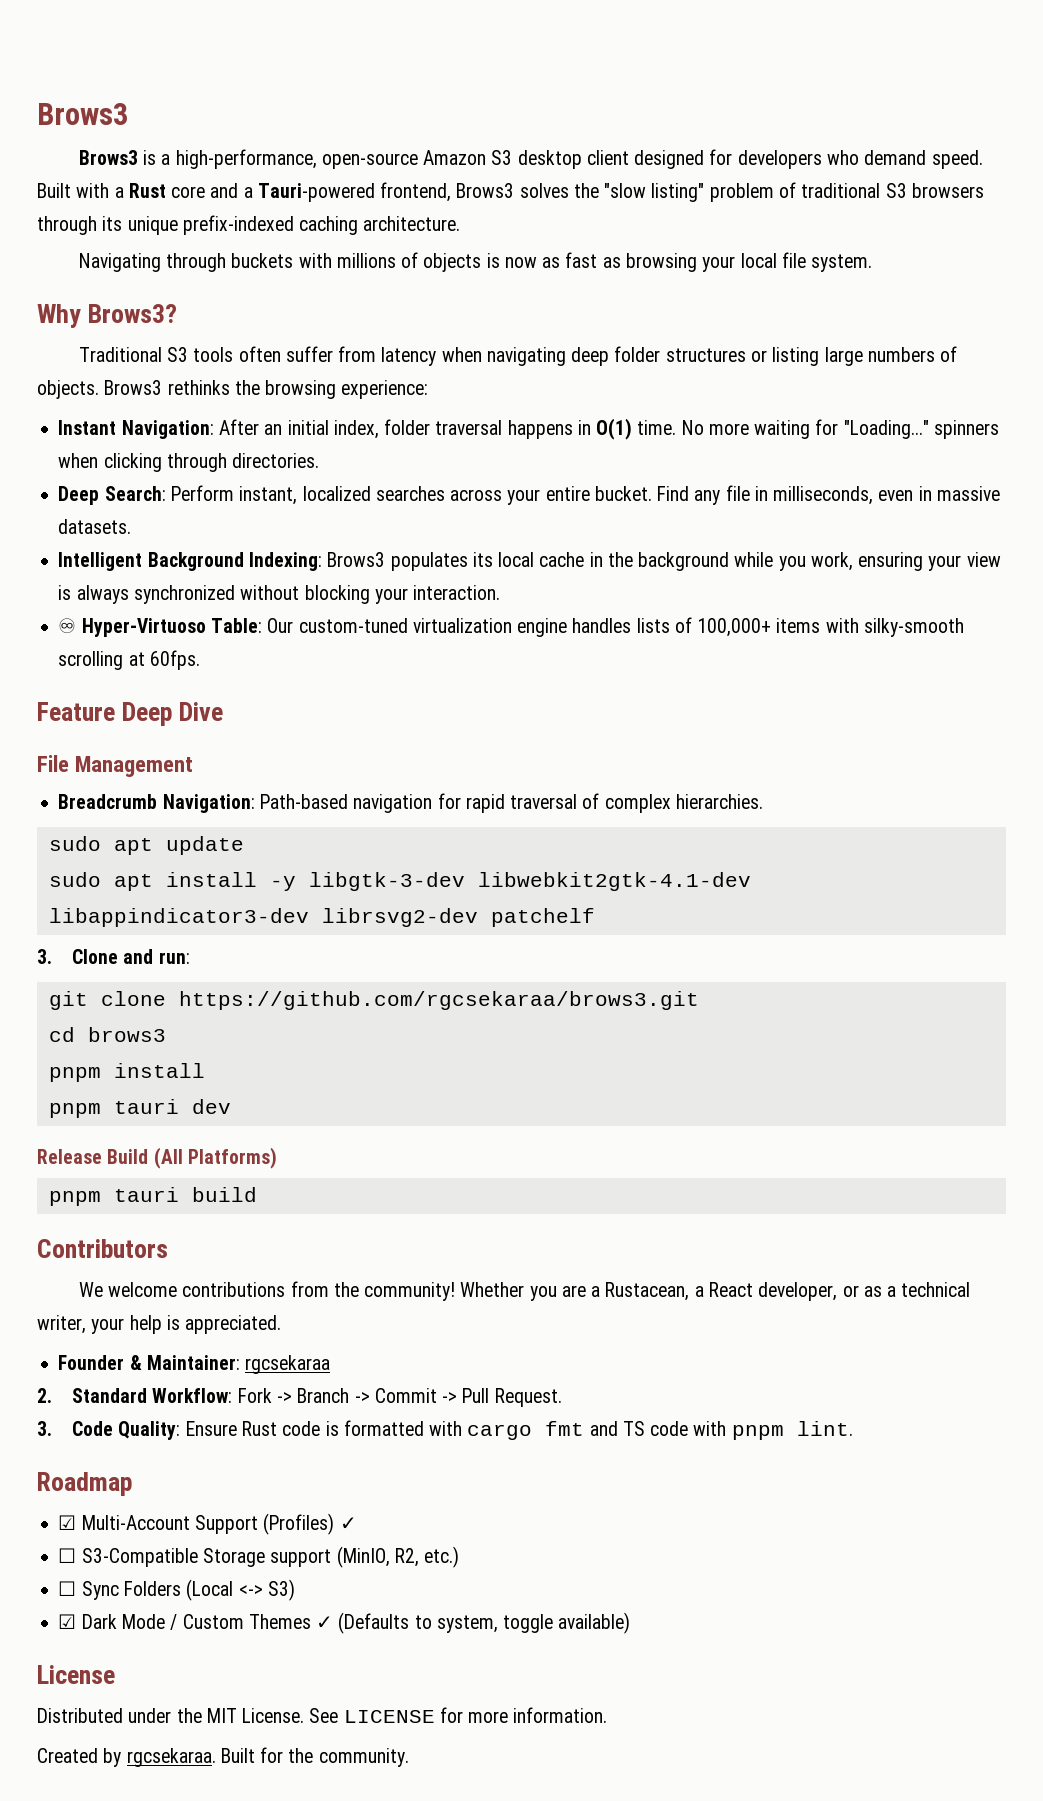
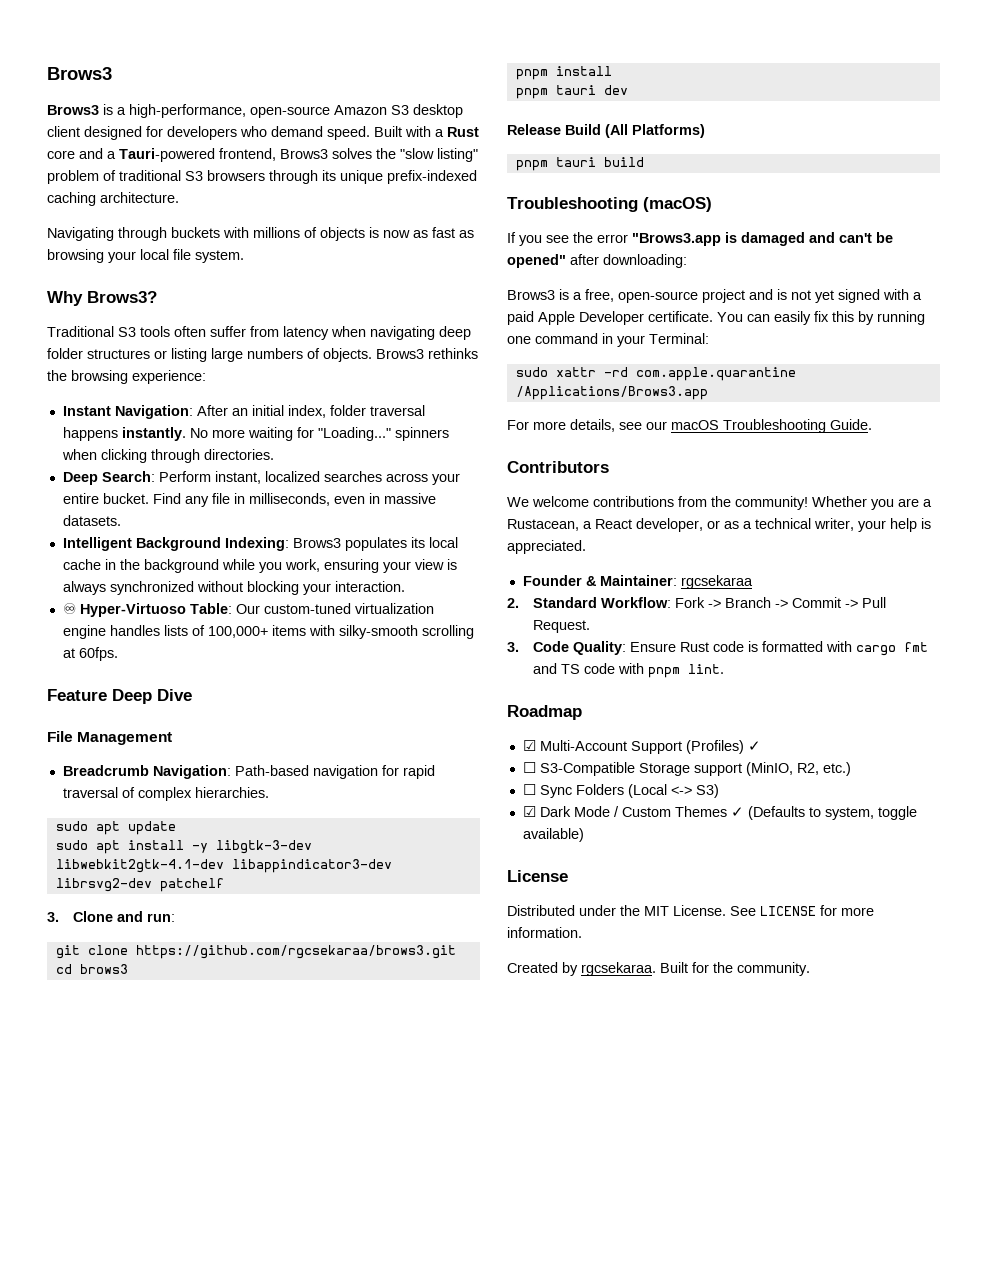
- Instant Navigation: After an initial index, folder traversal happens in O(1) time.
+ Instant Navigation: After an initial index, folder traversal happens instantly.
+ Troubleshooting (macOS)
+ If you see the error "Brows3.app is damaged and can't be opened" after downloading:
+ Brows3 is a free, open-source project and is not yet signed with a paid Apple Developer certificate. You can easily fix this by running one command in your Terminal:
+ sudo xattr -rd com.apple.quarantine /Applications/Brows3.app
+ For more details, see our macOS Troubleshooting Guide.

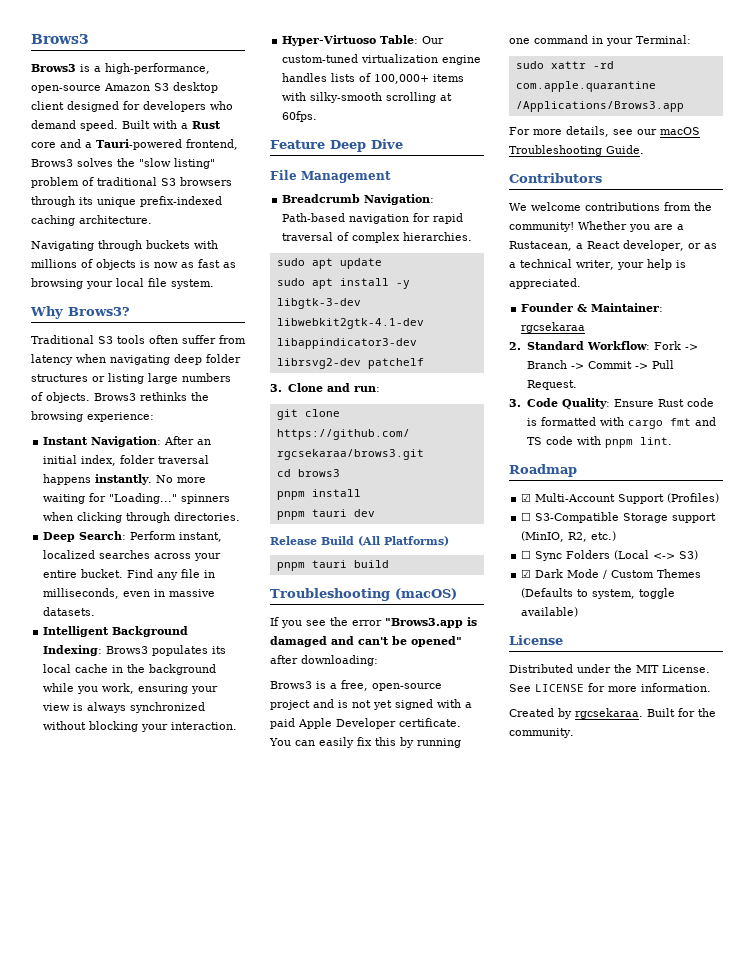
- ♾ Hyper-Virtuoso Table: Our custom-tuned virtualization engine handles lists of 100,000+ items with silky-smooth scrolling at 60fps.
+ Hyper-Virtuoso Table: Our custom-tuned virtualization engine handles lists of 100,000+ items with silky-smooth scrolling at 60fps.
- ☑ Multi-Account Support (Profiles) ✓
+ ☑ Multi-Account Support (Profiles)
- ☑ Dark Mode / Custom Themes ✓ (Defaults to system, toggle available)
+ ☑ Dark Mode / Custom Themes (Defaults to system, toggle available)

